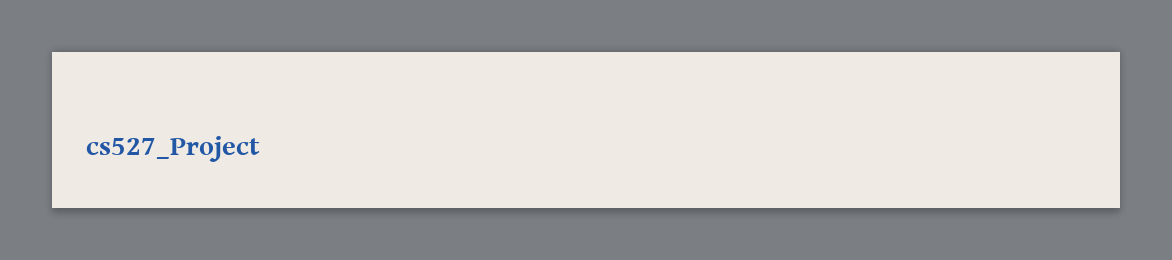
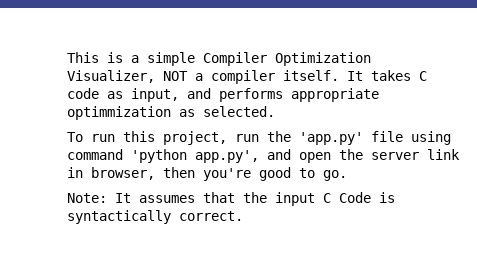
- cs527_Project
+ This is a simple Compiler Optimization Visualizer, NOT a compiler itself. It takes C code as input, and performs appropriate optimmization as selected.
+ To run this project, run the 'app.py' file using command 'python app.py', and open the server link in browser, then you're good to go.
+ Note: It assumes that the input C Code is syntactically correct.

